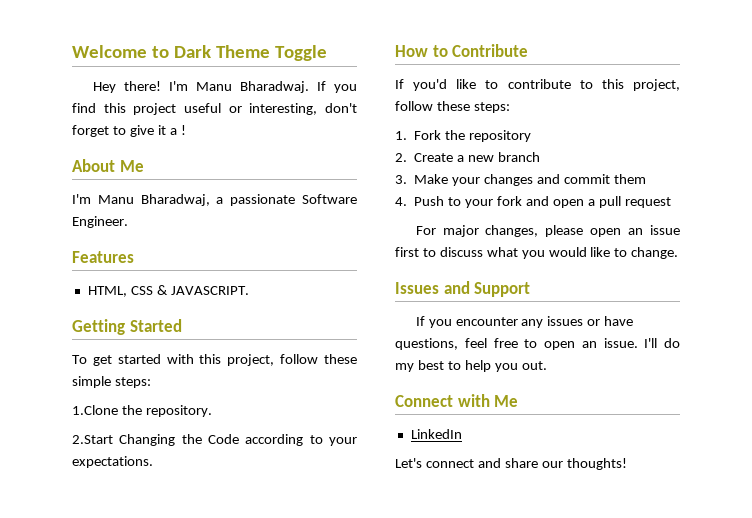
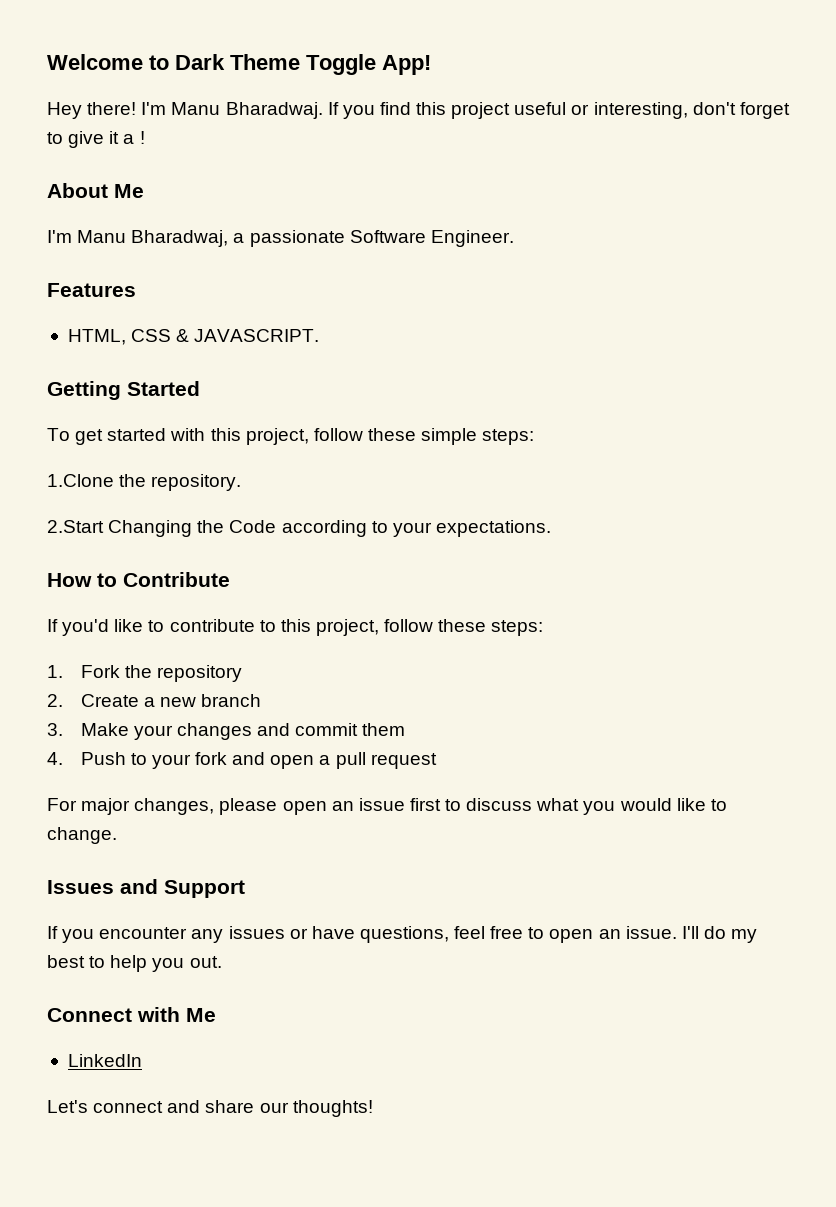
- Welcome to Dark Theme Toggle
+ Welcome to Dark Theme Toggle App!

